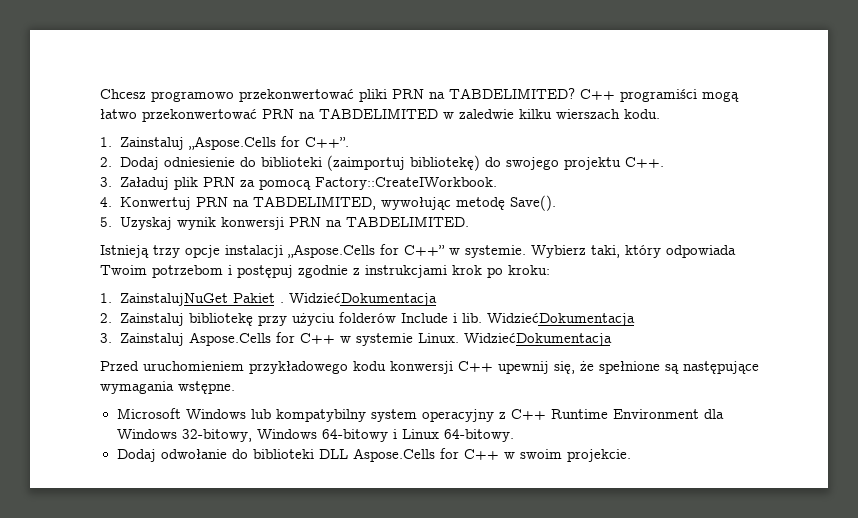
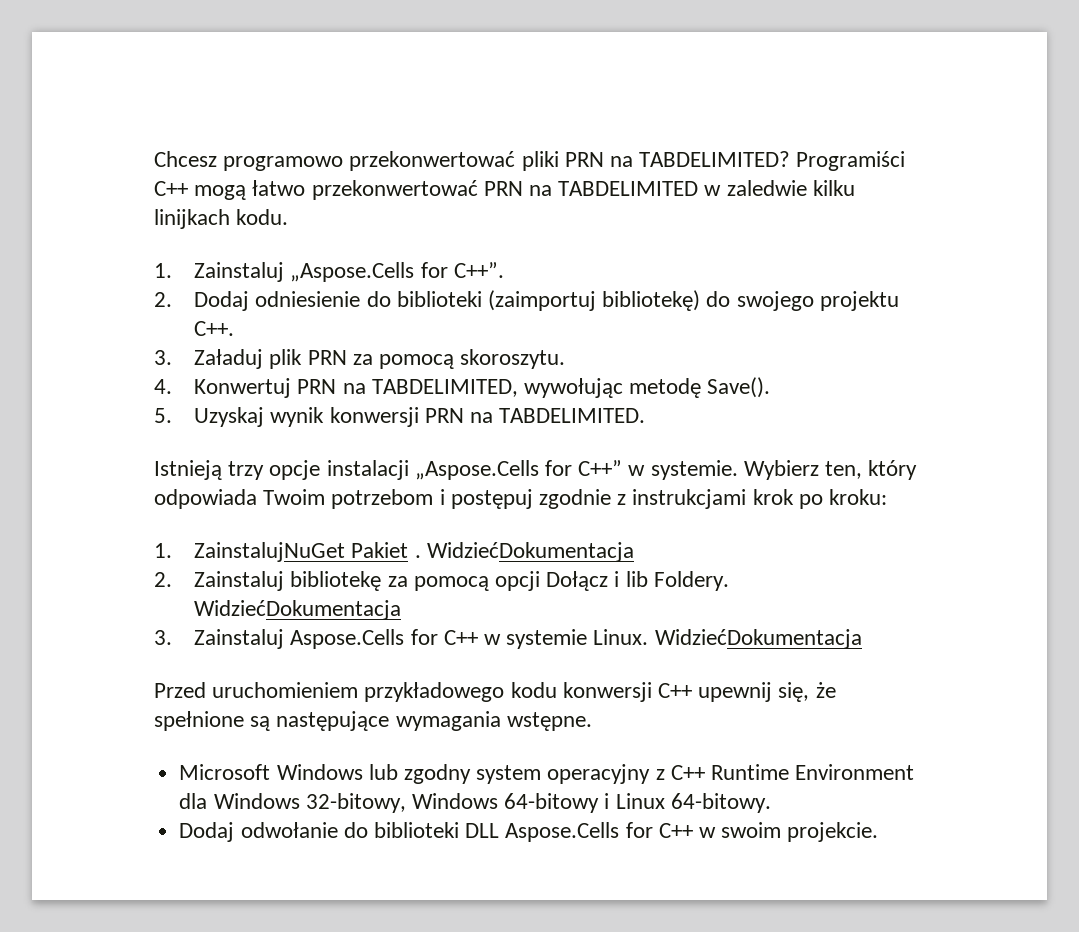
- C++ programiści mogą łatwo przekonwertować PRN na TABDELIMITED w zaledwie kilku wierszach kodu.
+ Programiści C++ mogą łatwo przekonwertować PRN na TABDELIMITED w zaledwie kilku linijkach kodu.
- 3. Załaduj plik PRN za pomocą Factory::CreateIWorkbook.
+ 3. Załaduj plik PRN za pomocą skoroszytu.
- Wybierz taki, który odpowiada Twoim potrzebom i postępuj zgodnie z instrukcjami krok po kroku:
+ Wybierz ten, który odpowiada Twoim potrzebom i postępuj zgodnie z instrukcjami krok po kroku:
- 2. Zainstaluj bibliotekę przy użyciu folderów Include i lib.
+ 2. Zainstaluj bibliotekę za pomocą opcji Dołącz i lib Foldery.
- Microsoft Windows lub kompatybilny system operacyjny z C++ Runtime Environment dla Windows 32-bitowy, Windows 64-bitowy i Linux 64-bitowy.
+ Microsoft Windows lub zgodny system operacyjny z C++ Runtime Environment dla Windows 32-bitowy, Windows 64-bitowy i Linux 64-bitowy.

